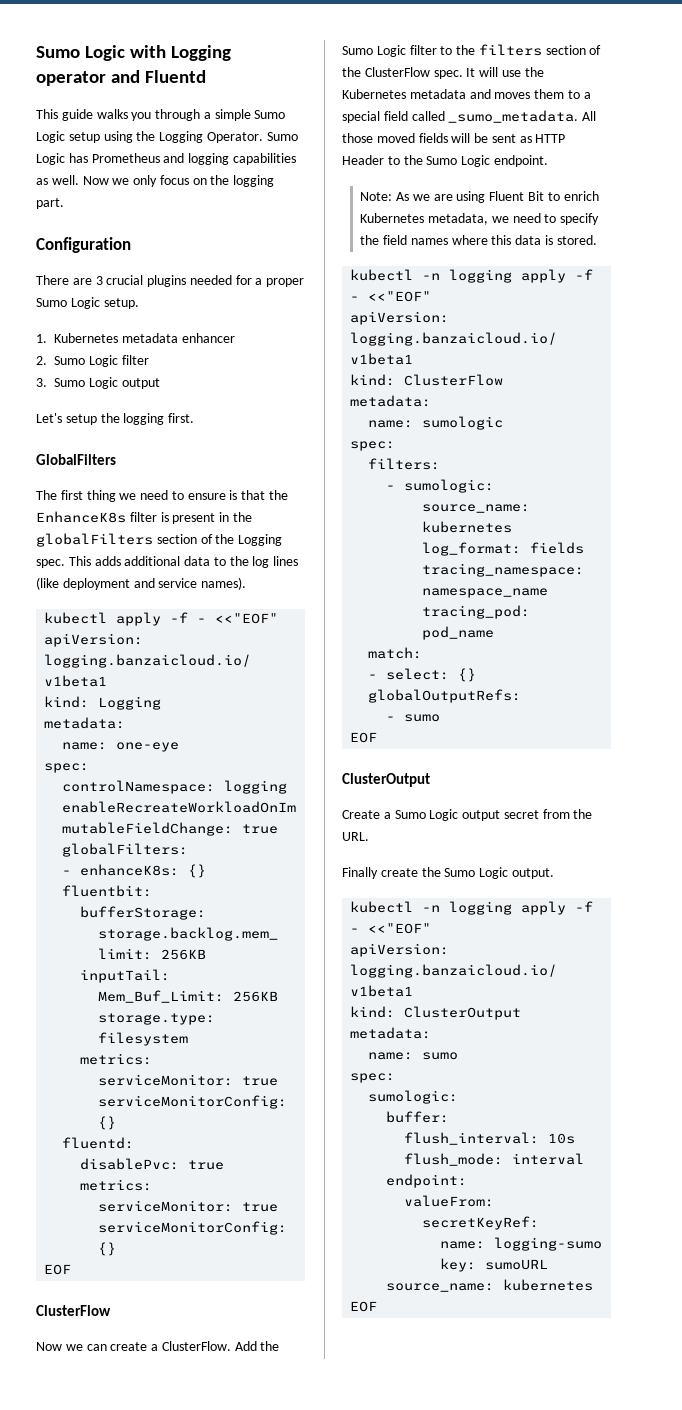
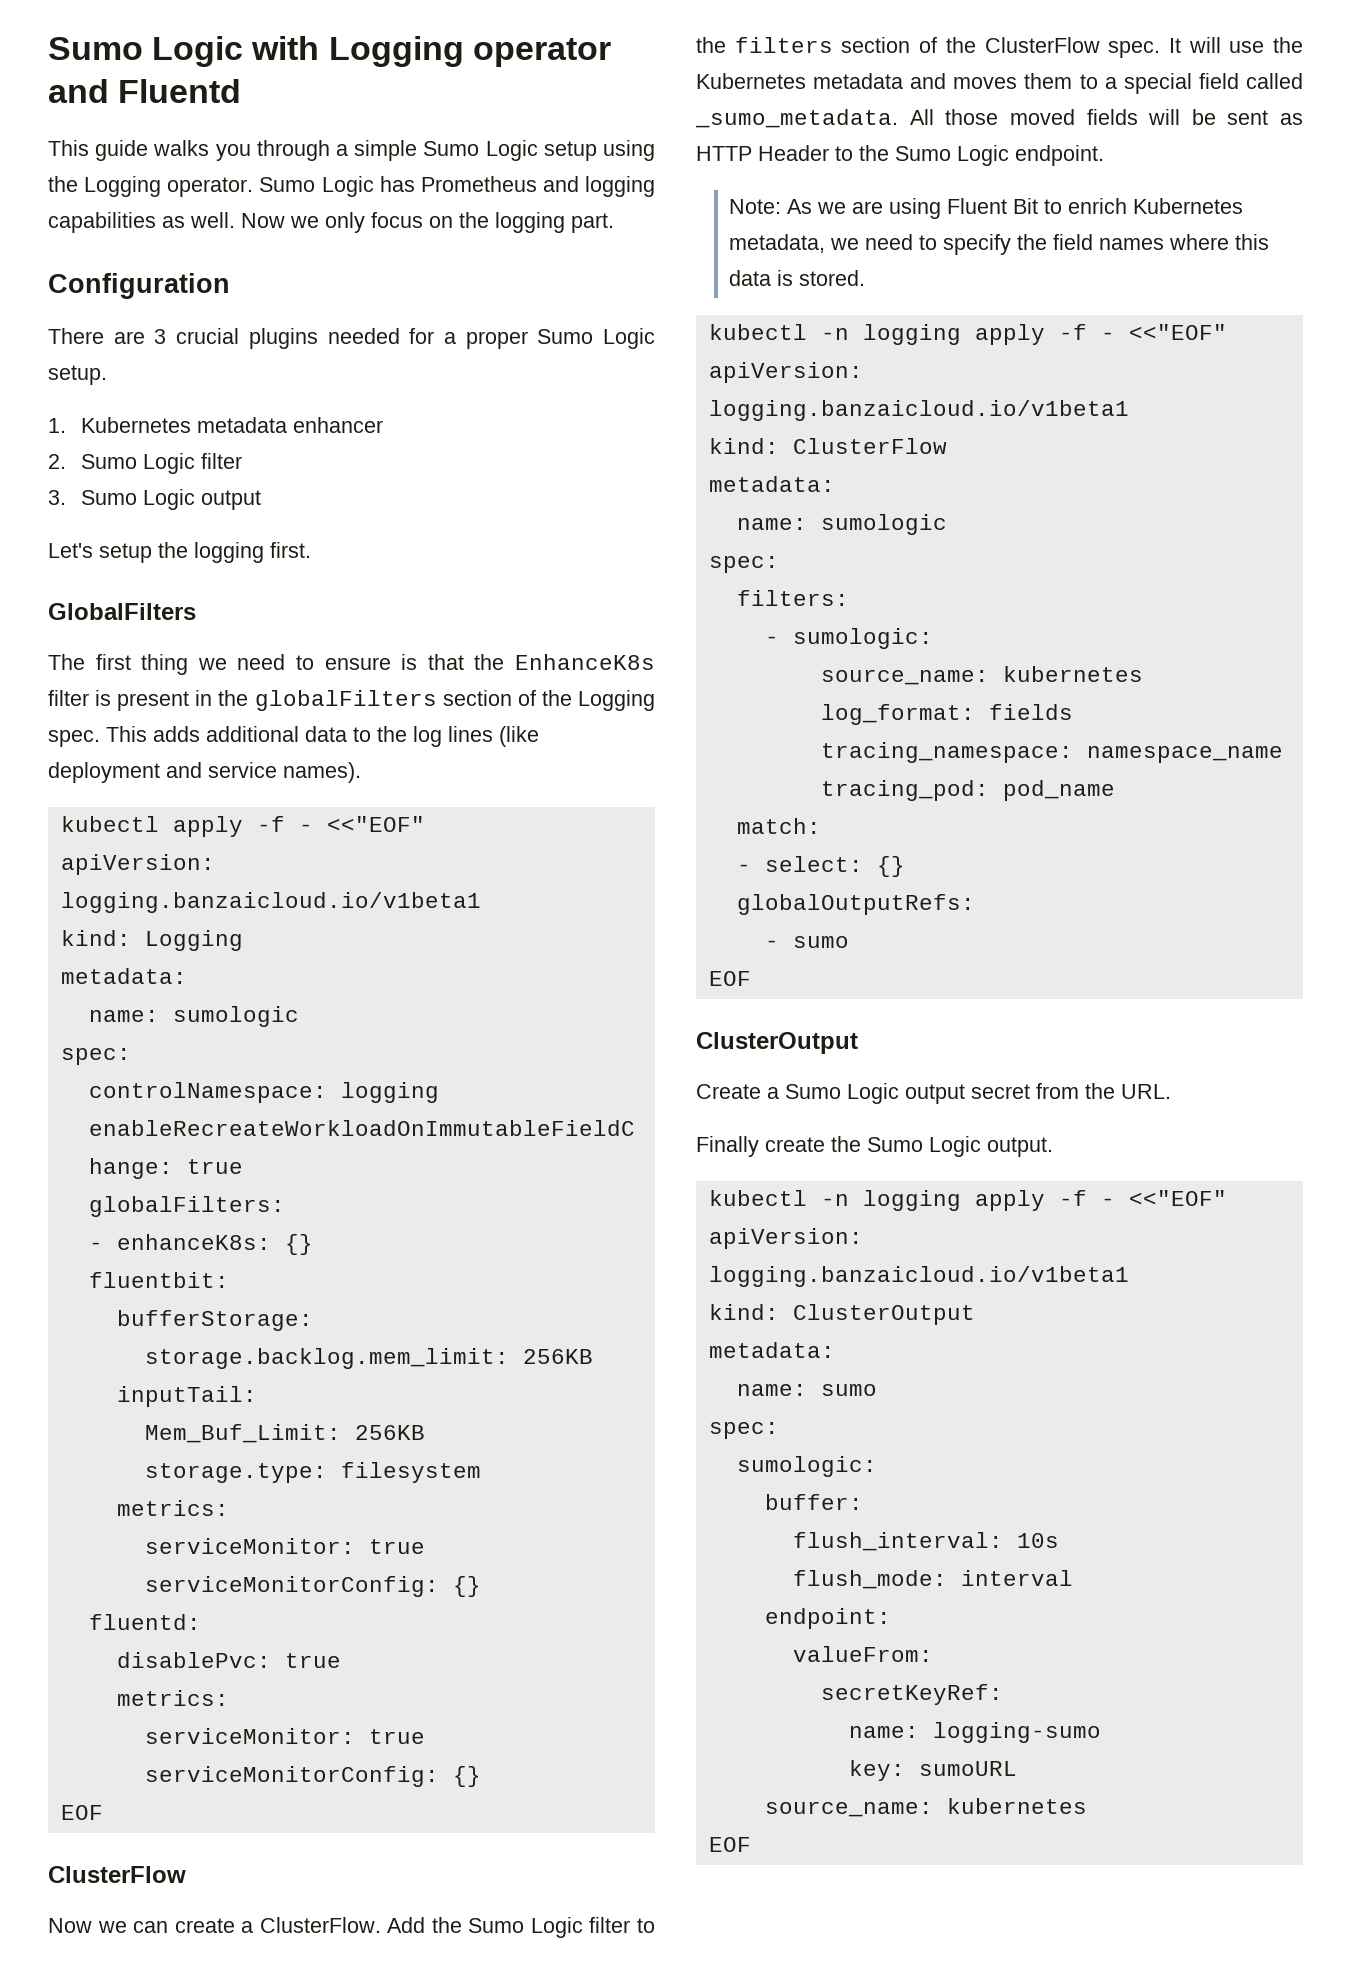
- This guide walks you through a simple Sumo Logic setup using the Logging Operator.
+ This guide walks you through a simple Sumo Logic setup using the Logging operator.
  kind: Logging
  metadata:
- name: one-eye
+ name: sumologic

